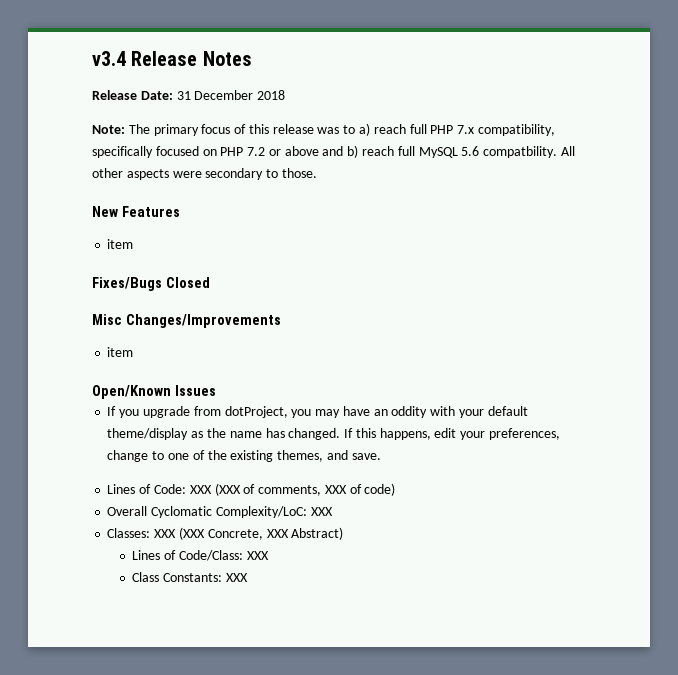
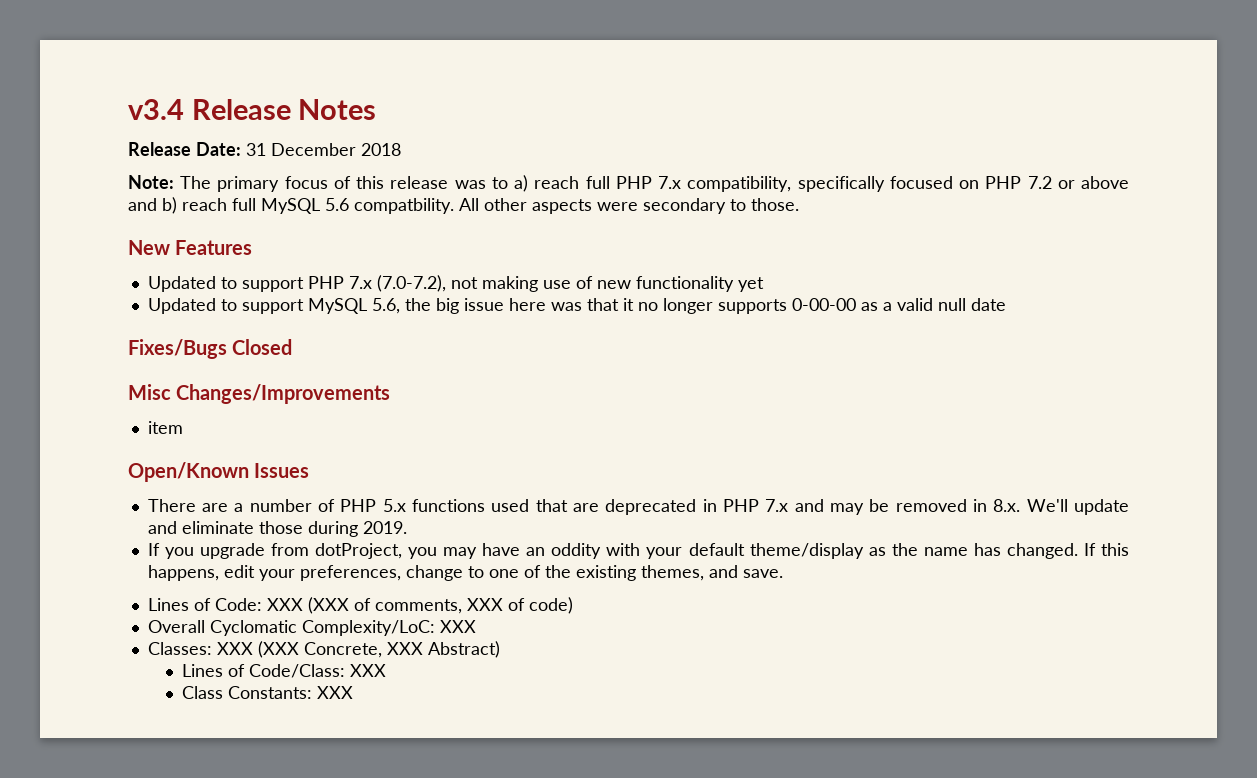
  New Features
- item
+ Updated to support PHP 7.x (7.0-7.2), not making use of new functionality yet
+ Updated to support MySQL 5.6, the big issue here was that it no longer supports 0-00-00 as a valid null date
+ There are a number of PHP 5.x functions used that are deprecated in PHP 7.x and may be removed in 8.x. We'll update and eliminate those during 2019.

